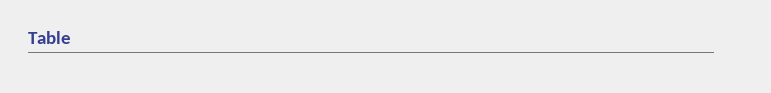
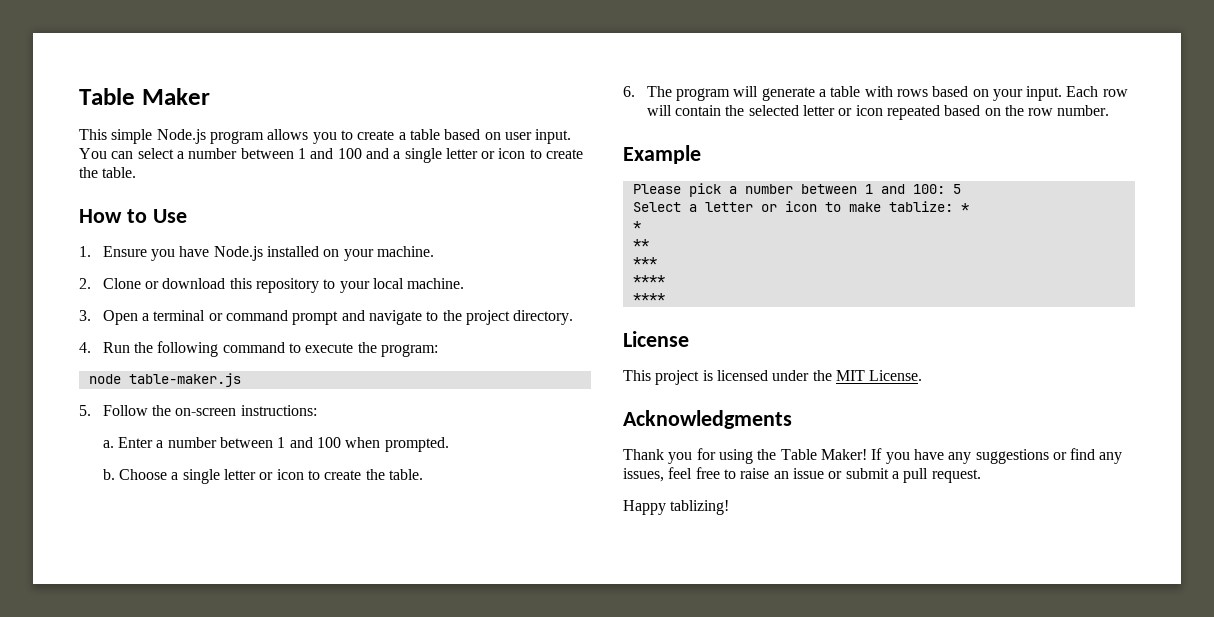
- Table
+ Table Maker
+ This simple Node.js program allows you to create a table based on user input. You can select a number between 1 and 100 and a single letter or icon to create the table.
+ How to Use
+ 1. Ensure you have Node.js installed on your machine.
+ 2. Clone or download this repository to your local machine.
+ 3. Open a terminal or command prompt and navigate to the project directory.
+ 4. Run the following command to execute the program:
+ node table-maker.js
+ 5. Follow the on-screen instructions:
+ a. Enter a number between 1 and 100 when prompted.
+ b. Choose a single letter or icon to create the table.
+ 6. The program will generate a table with rows based on your input. Each row will contain the selected letter or icon repeated based on the row number.
+ Example
+ Please pick a number between 1 and 100: 5
+ Select a letter or icon to make tablize: *
+ *
+ **
+ ***
+ ****
+ ****
+ License
+ This project is licensed under the MIT License.
+ Acknowledgments
+ Thank you for using the Table Maker! If you have any suggestions or find any issues, feel free to raise an issue or submit a pull request.
+ Happy tablizing!

